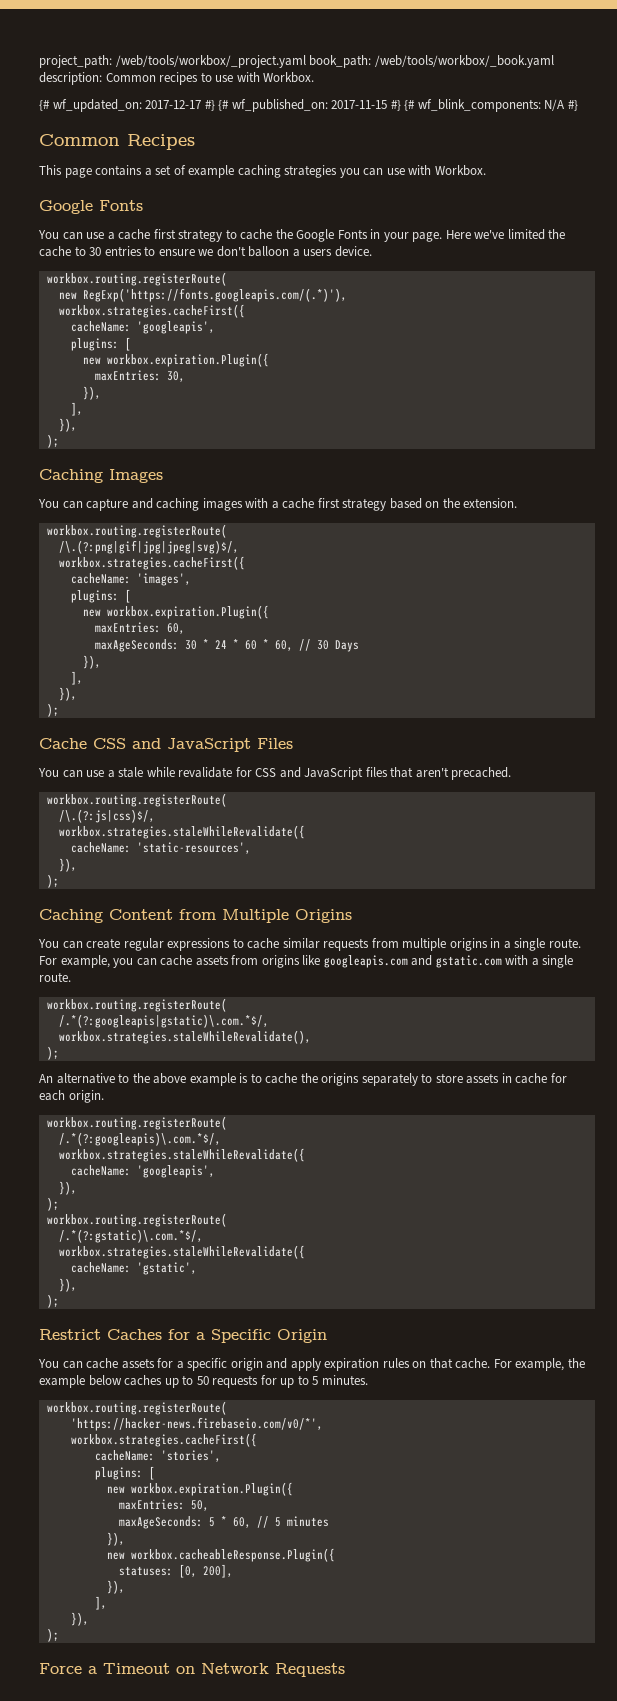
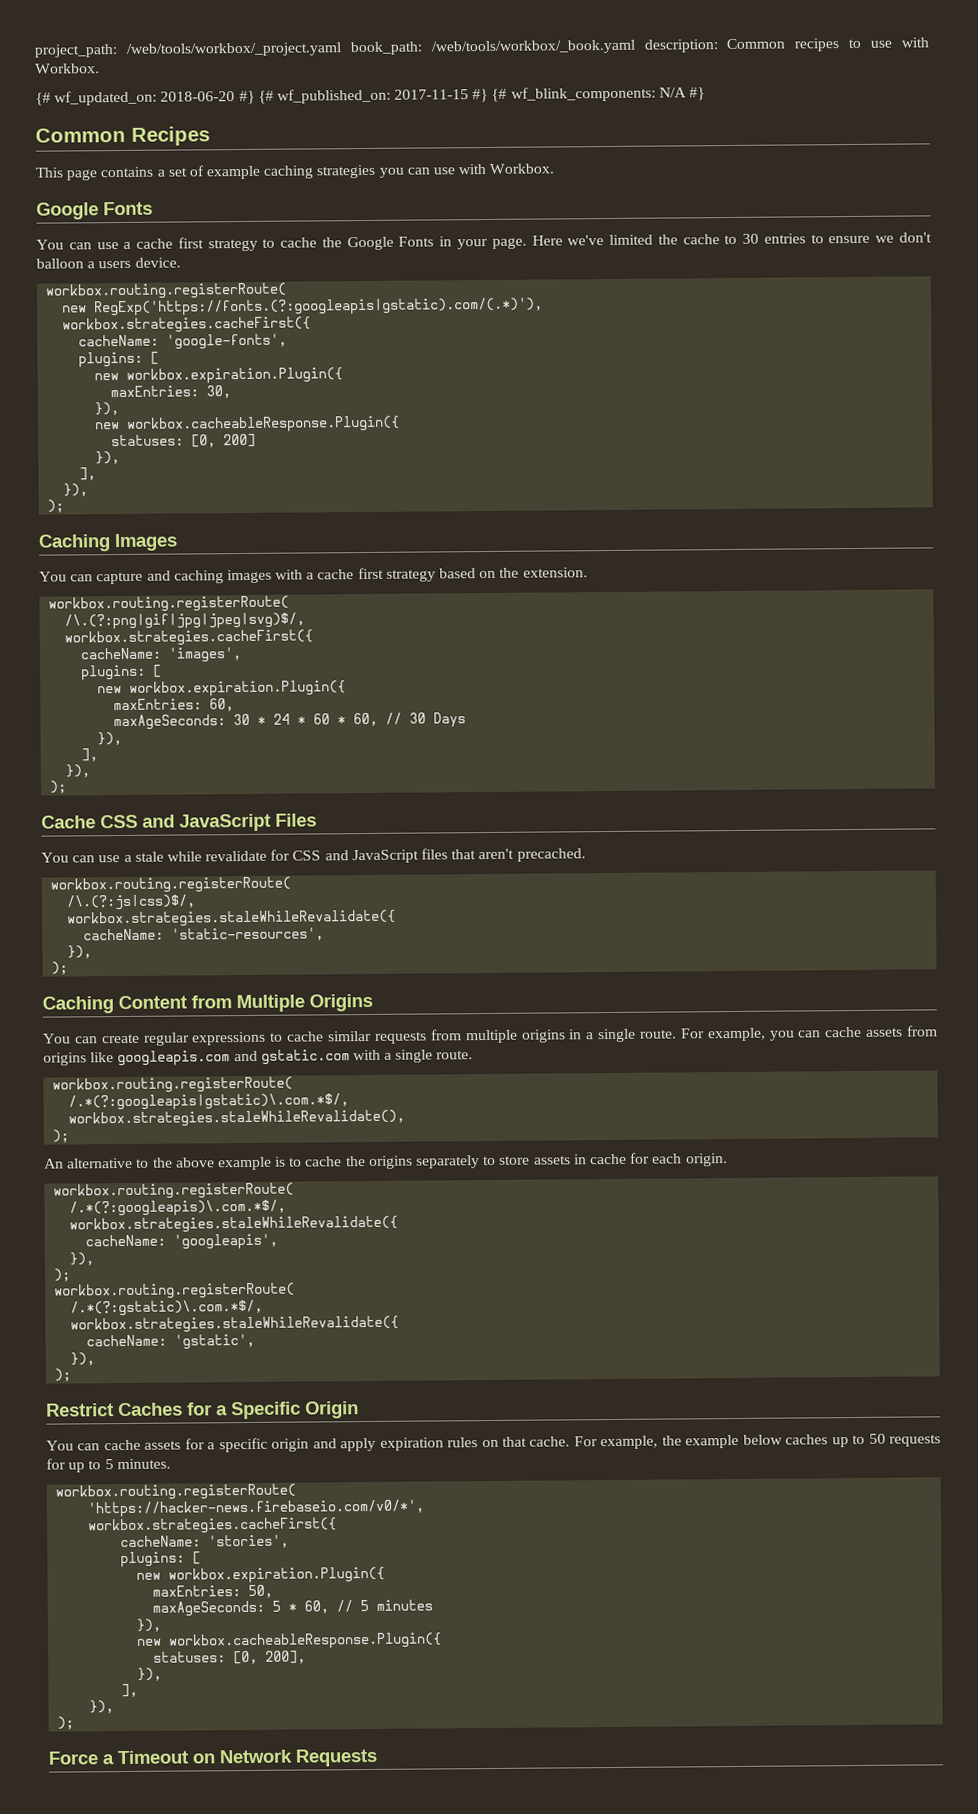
- {# wf_updated_on: 2017-12-17 #} {# wf_published_on: 2017-11-15 #} {# wf_blink_components: N/A #}
+ {# wf_updated_on: 2018-06-20 #} {# wf_published_on: 2017-11-15 #} {# wf_blink_components: N/A #}
- new RegExp('https://fonts.googleapis.com/(.*)'),
+ new RegExp('https://fonts.(?:googleapis|gstatic).com/(.*)'),
  workbox.strategies.cacheFirst({
- cacheName: 'googleapis',
+ cacheName: 'google-fonts',
  maxEntries: 30,
+ }),
+ new workbox.cacheableResponse.Plugin({
+ statuses: [0, 200]

